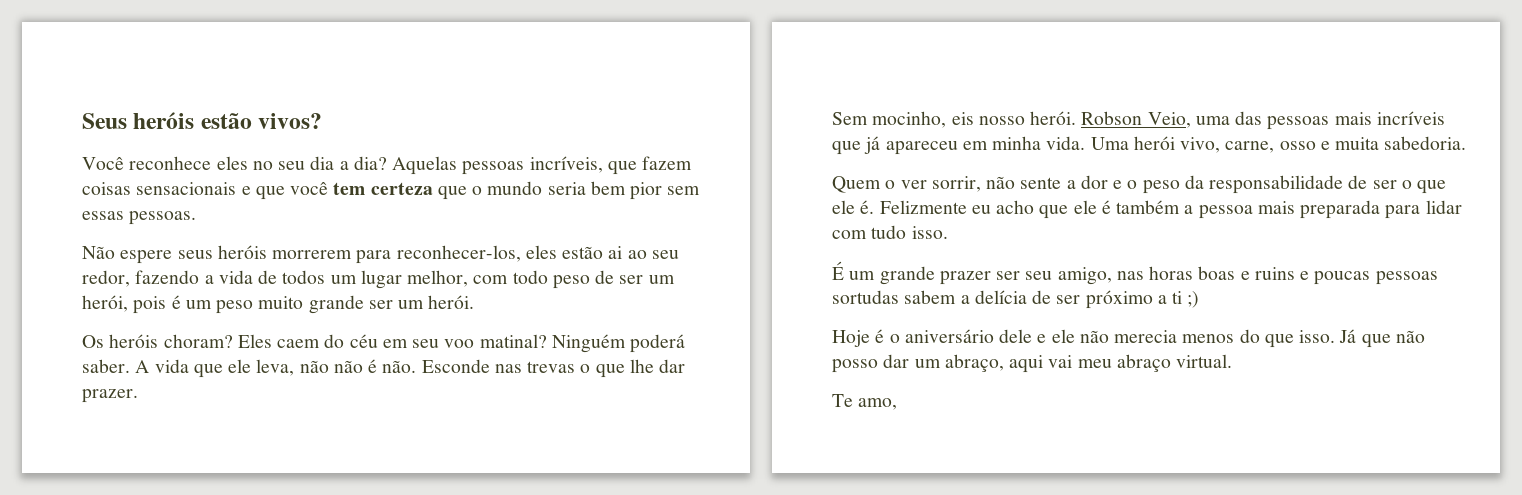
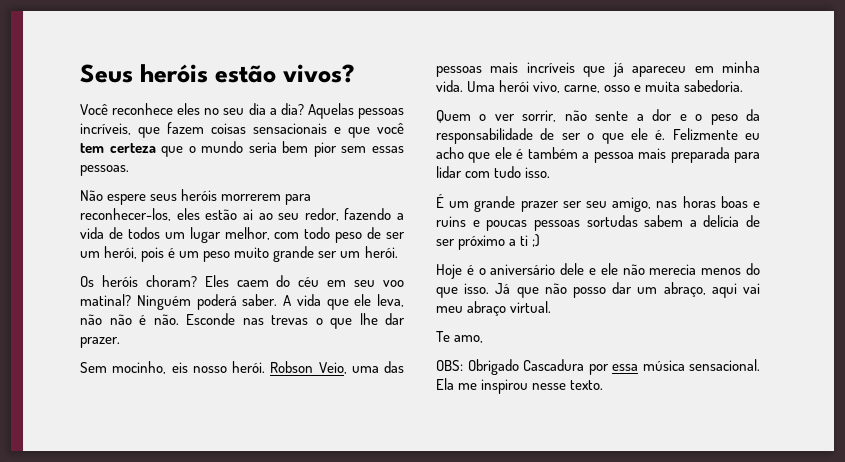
+ OBS: Obrigado Cascadura por essa música sensacional. Ela me inspirou nesse texto.

